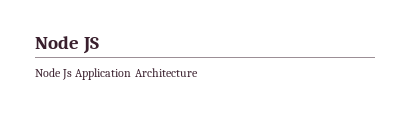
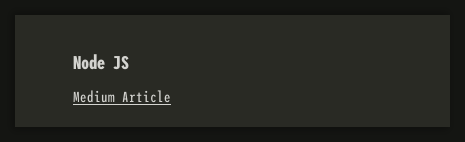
- Node Js Application Architecture
+ Medium Article

